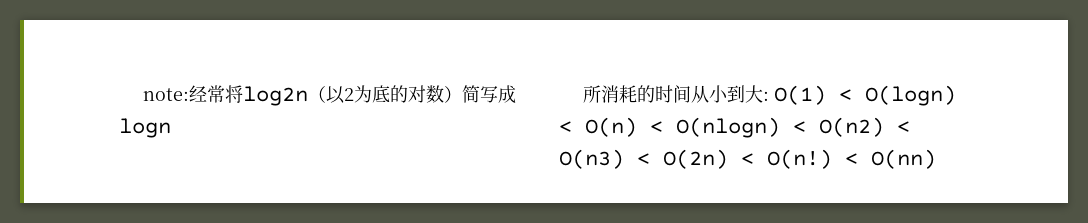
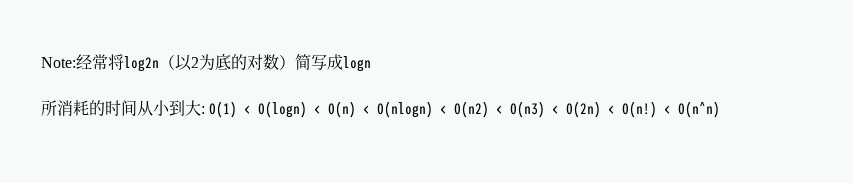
- note:经常将log2n（以2为底的对数）简写成logn
+ Note:经常将log2n（以2为底的对数）简写成logn
- < O(nn)
+ < O(n^n)

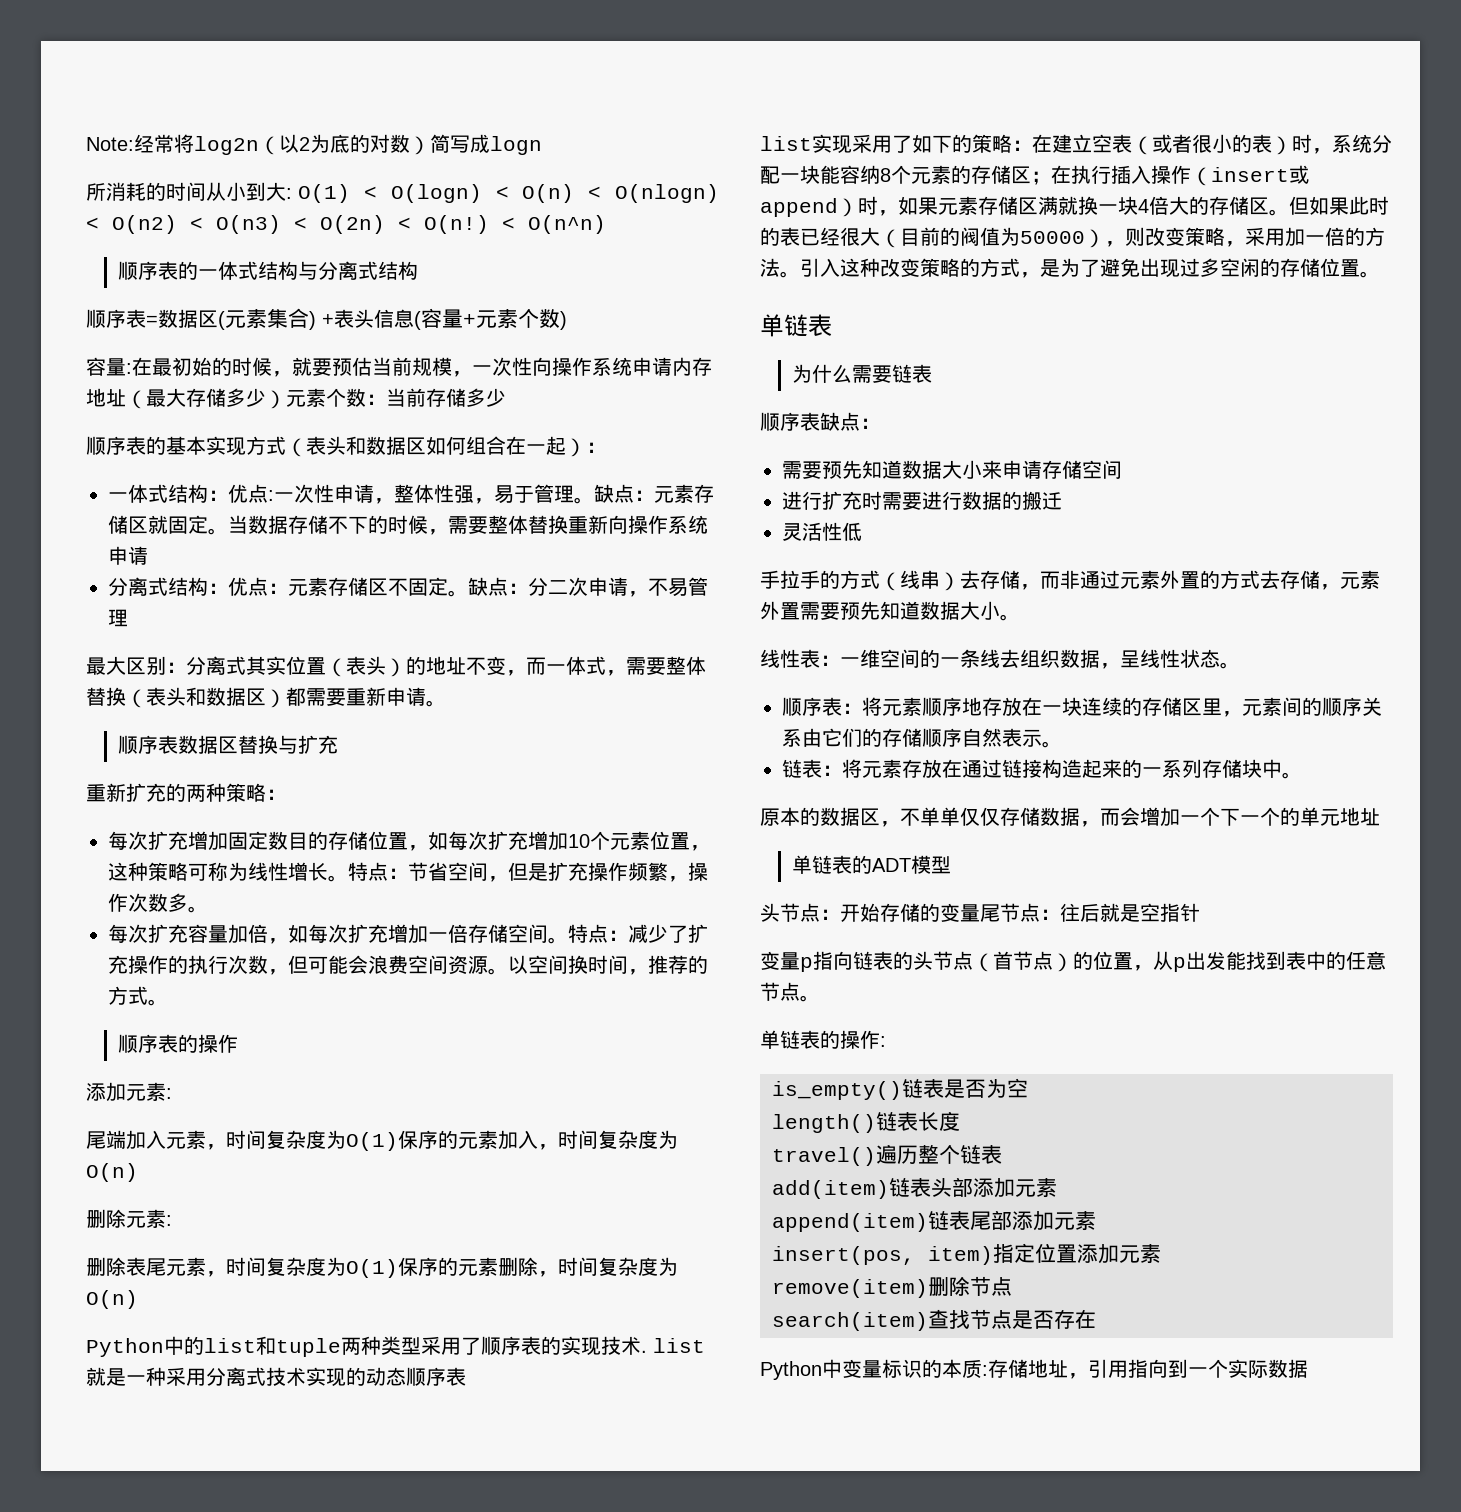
+ 顺序表的一体式结构与分离式结构
+ 顺序表=数据区(元素集合) +表头信息(容量+元素个数)
+ 容量:在最初始的时候，就要预估当前规模，一次性向操作系统申请内存地址（最大存储多少）元素个数：当前存储多少
+ 顺序表的基本实现方式（表头和数据区如何组合在一起）：
+ 一体式结构：优点:一次性申请，整体性强，易于管理。缺点：元素存储区就固定。当数据存储不下的时候，需要整体替换重新向操作系统申请
+ 分离式结构：优点：元素存储区不固定。缺点：分二次申请，不易管理
+ 最大区别：分离式其实位置（表头）的地址不变，而一体式，需要整体替换（表头和数据区）都需要重新申请。
+ 顺序表数据区替换与扩充
+ 重新扩充的两种策略：
+ 每次扩充增加固定数目的存储位置，如每次扩充增加10个元素位置，这种策略可称为线性增长。特点：节省空间，但是扩充操作频繁，操作次数多。
+ 每次扩充容量加倍，如每次扩充增加一倍存储空间。特点：减少了扩充操作的执行次数，但可能会浪费空间资源。以空间换时间，推荐的方式。
+ 顺序表的操作
+ 添加元素:
+ 尾端加入元素，时间复杂度为O(1)保序的元素加入，时间复杂度为O(n)
+ 删除元素:
+ 删除表尾元素，时间复杂度为O(1)保序的元素删除，时间复杂度为O(n)
+ Python中的list和tuple两种类型采用了顺序表的实现技术. list就是一种采用分离式技术实现的动态顺序表
+ list实现采用了如下的策略：在建立空表（或者很小的表）时，系统分配一块能容纳8个元素的存储区；在执行插入操作（insert或append）时，如果元素存储区满就换一块4倍大的存储区。但如果此时的表已经很大（目前的阀值为50000），则改变策略，采用加一倍的方法。引入这种改变策略的方式，是为了避免出现过多空闲的存储位置。
+ 单链表
+ 为什么需要链表
+ 顺序表缺点：
+ 需要预先知道数据大小来申请存储空间
+ 进行扩充时需要进行数据的搬迁
+ 灵活性低
+ 手拉手的方式（线串）去存储，而非通过元素外置的方式去存储，元素外置需要预先知道数据大小。
+ 线性表：一维空间的一条线去组织数据，呈线性状态。
+ 顺序表：将元素顺序地存放在一块连续的存储区里，元素间的顺序关系由它们的存储顺序自然表示。
+ 链表：将元素存放在通过链接构造起来的一系列存储块中。
+ 原本的数据区，不单单仅仅存储数据，而会增加一个下一个的单元地址
+ 单链表的ADT模型
+ 头节点：开始存储的变量尾节点：往后就是空指针
+ 变量p指向链表的头节点（首节点）的位置，从p出发能找到表中的任意节点。
+ 单链表的操作:
+ is_empty()链表是否为空
+ length()链表长度
+ travel()遍历整个链表
+ add(item)链表头部添加元素
+ append(item)链表尾部添加元素
+ insert(pos, item)指定位置添加元素
+ remove(item)删除节点
+ search(item)查找节点是否存在
+ Python中变量标识的本质:存储地址，引用指向到一个实际数据

